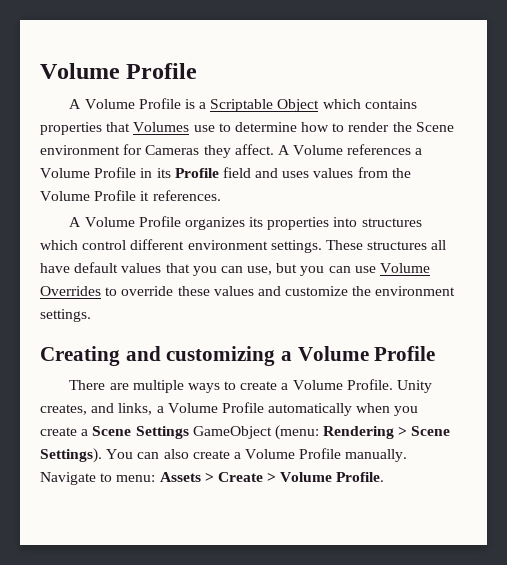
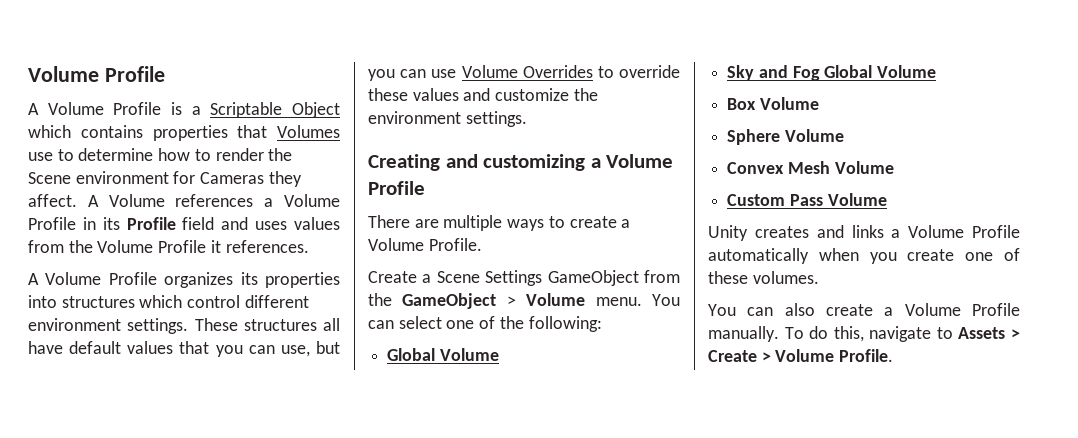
- There are multiple ways to create a Volume Profile. Unity creates, and links, a Volume Profile automatically when you create a Scene Settings GameObject (menu: Rendering > Scene Settings). You can also create a Volume Profile manually.
+ There are multiple ways to create a Volume Profile.
+ Create a Scene Settings GameObject from the GameObject > Volume menu. You can select one of the following:
+ Global Volume
+ Sky and Fog Global Volume
+ Box Volume
+ Sphere Volume
+ Convex Mesh Volume
+ Custom Pass Volume
+ Unity creates and links a Volume Profile automatically when you create one of these volumes.
+ You can also create a Volume Profile manually.
- Navigate to menu: Assets > Create > Volume Profile.
+ To do this, navigate to Assets > Create > Volume Profile.

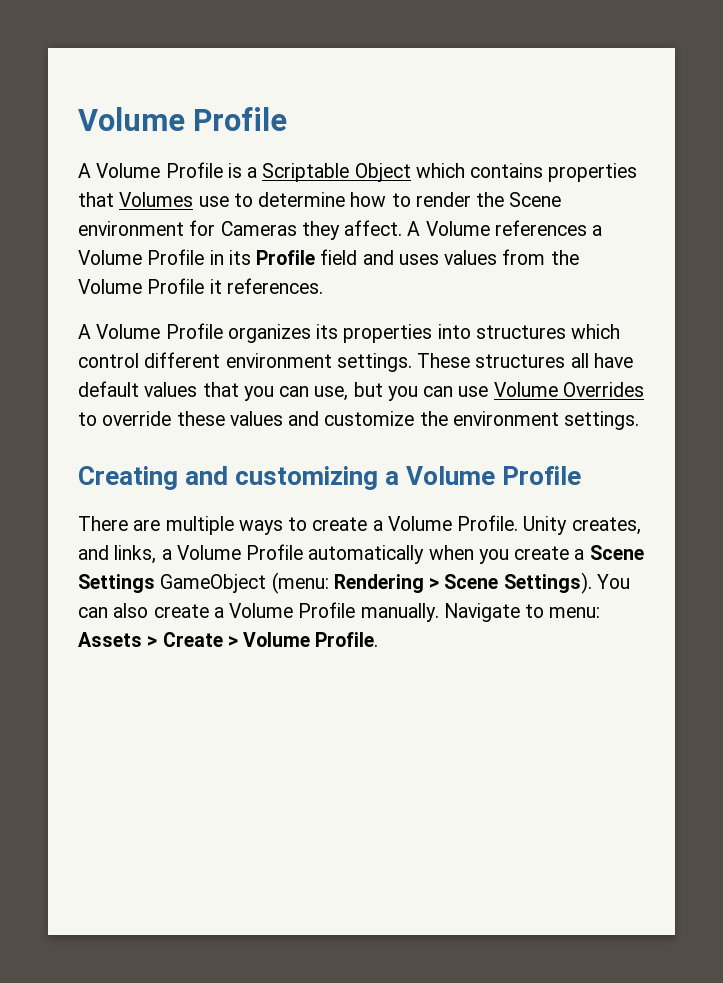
- There are multiple ways to create a Volume Profile.
- Create a Scene Settings GameObject from the GameObject > Volume menu. You can select one of the following:
- Global Volume
- Sky and Fog Global Volume
- Box Volume
- Sphere Volume
- Convex Mesh Volume
- Custom Pass Volume
- Unity creates and links a Volume Profile automatically when you create one of these volumes.
- You can also create a Volume Profile manually.
+ There are multiple ways to create a Volume Profile. Unity creates, and links, a Volume Profile automatically when you create a Scene Settings GameObject (menu: Rendering > Scene Settings). You can also create a Volume Profile manually.
- To do this, navigate to Assets > Create > Volume Profile.
+ Navigate to menu: Assets > Create > Volume Profile.

